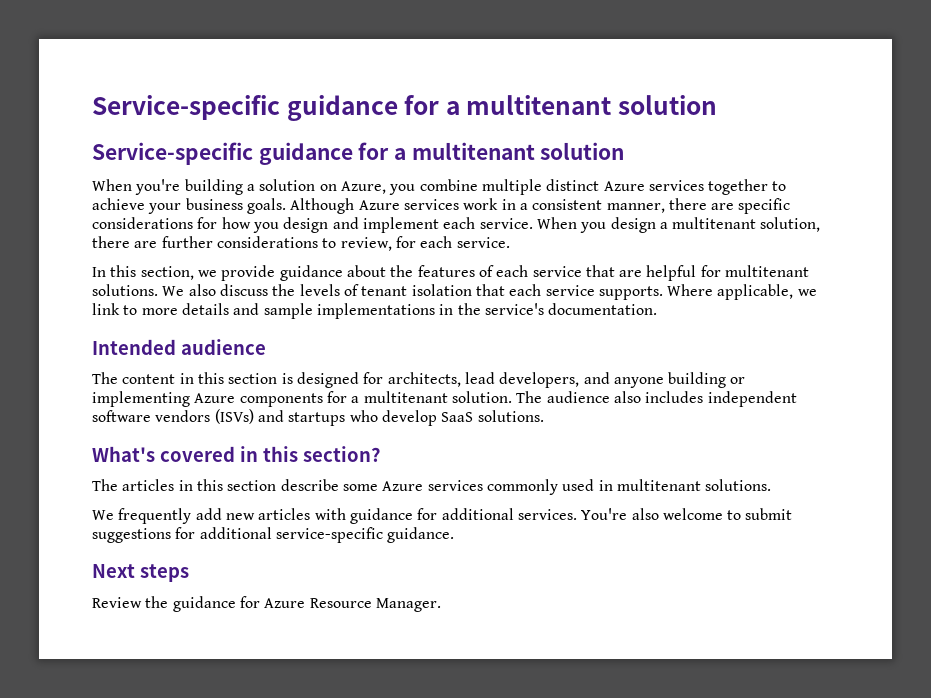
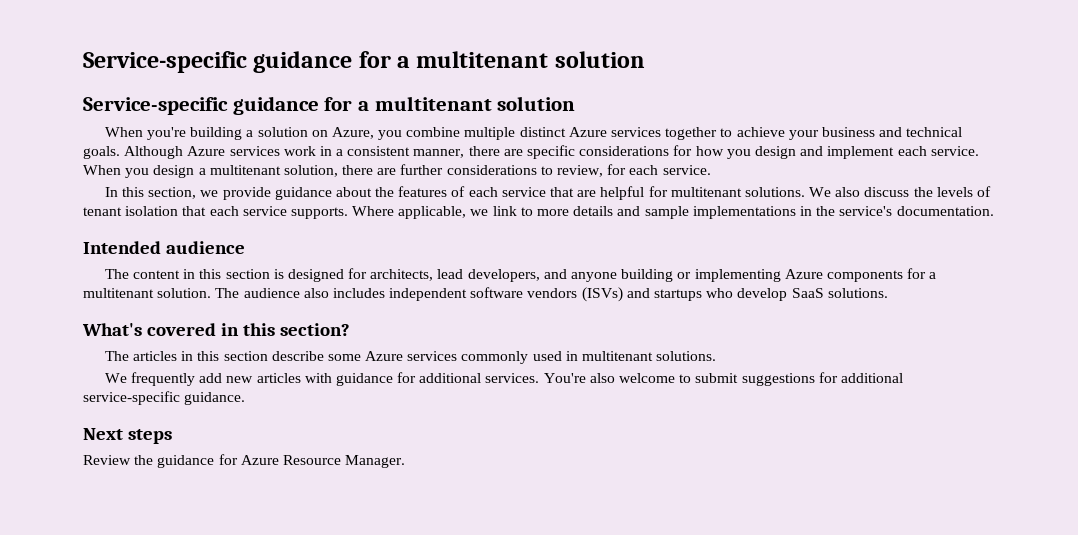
- When you're building a solution on Azure, you combine multiple distinct Azure services together to achieve your business goals.
+ When you're building a solution on Azure, you combine multiple distinct Azure services together to achieve your business and technical goals.

